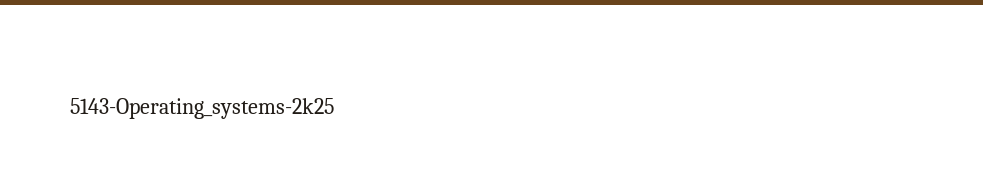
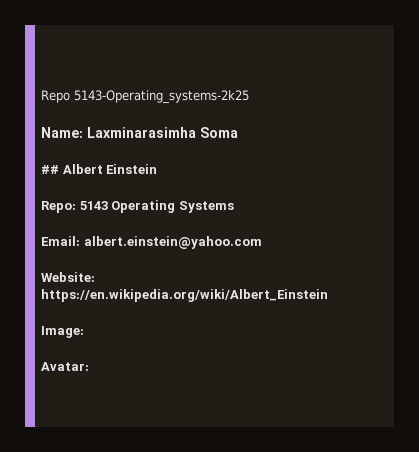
- 5143-Operating_systems-2k25
+ Repo 5143-Operating_systems-2k25
+ Name: Laxminarasimha Soma
+ ## Albert Einstein
+ Repo: 5143 Operating Systems
+ Email: albert.einstein@yahoo.com
+ Website: https://en.wikipedia.org/wiki/Albert_Einstein
+ Image:
+ Avatar:

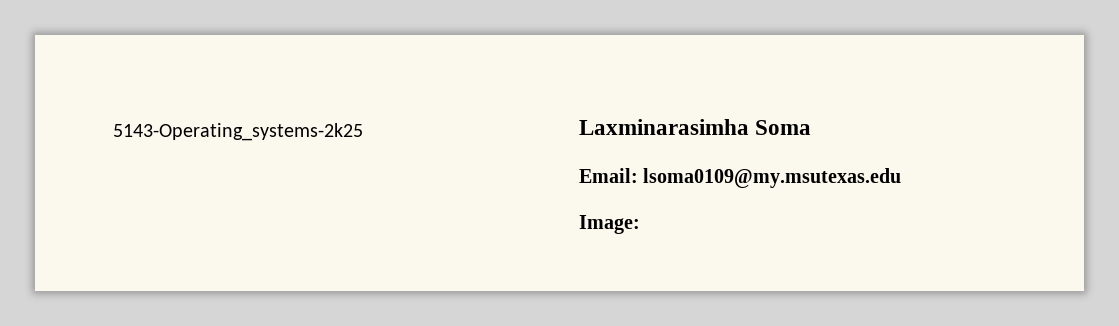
- Repo 5143-Operating_systems-2k25
+ 5143-Operating_systems-2k25
- Name: Laxminarasimha Soma
+ Laxminarasimha Soma
- ## Albert Einstein
- Repo: 5143 Operating Systems
- Email: albert.einstein@yahoo.com
- Website: https://en.wikipedia.org/wiki/Albert_Einstein
+ Email: lsoma0109@my.msutexas.edu
- Avatar:

